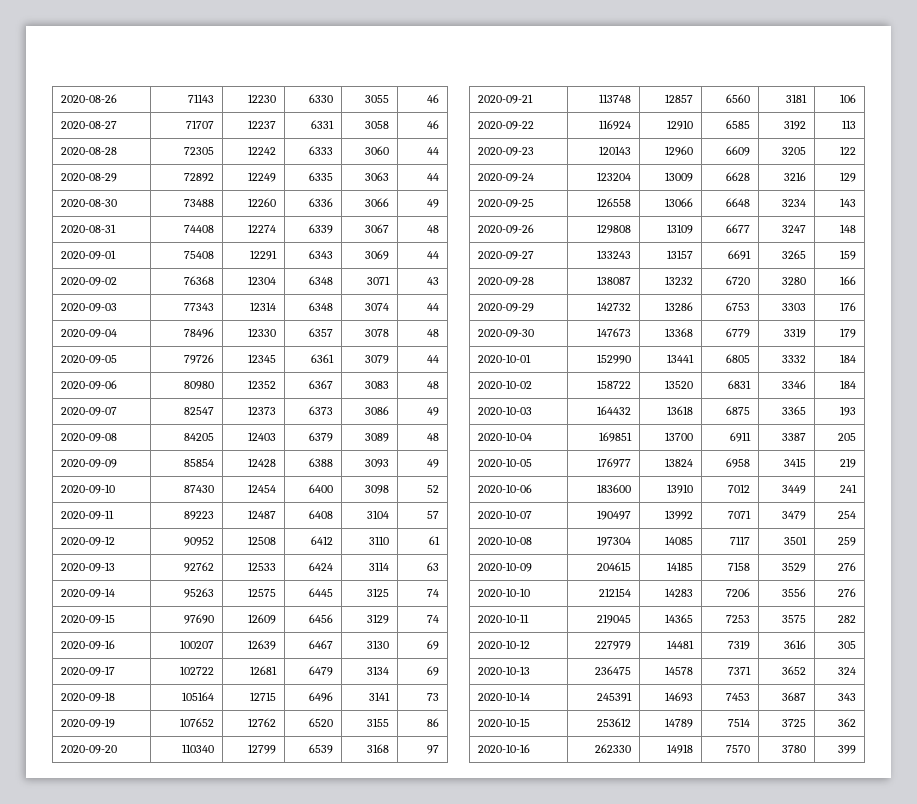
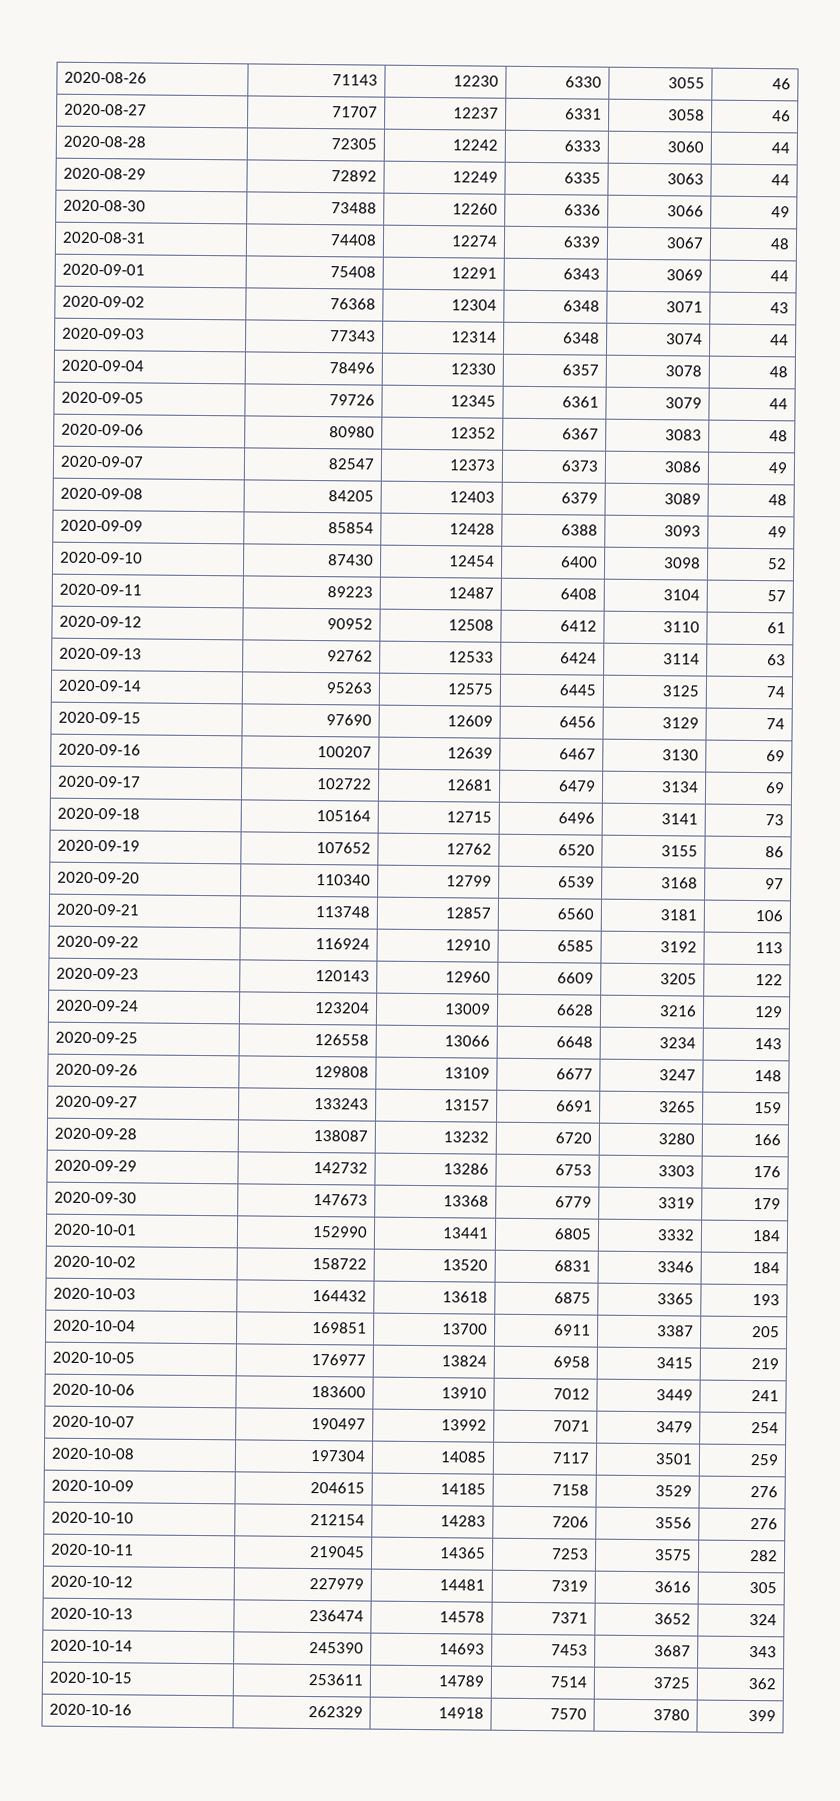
- 2020-10-13 | 236475 | 14578 | 7371 | 3652 | 324
+ 2020-10-13 | 236474 | 14578 | 7371 | 3652 | 324
- 2020-10-14 | 245391 | 14693 | 7453 | 3687 | 343
+ 2020-10-14 | 245390 | 14693 | 7453 | 3687 | 343
- 2020-10-15 | 253612 | 14789 | 7514 | 3725 | 362
+ 2020-10-15 | 253611 | 14789 | 7514 | 3725 | 362
- 2020-10-16 | 262330 | 14918 | 7570 | 3780 | 399
+ 2020-10-16 | 262329 | 14918 | 7570 | 3780 | 399

